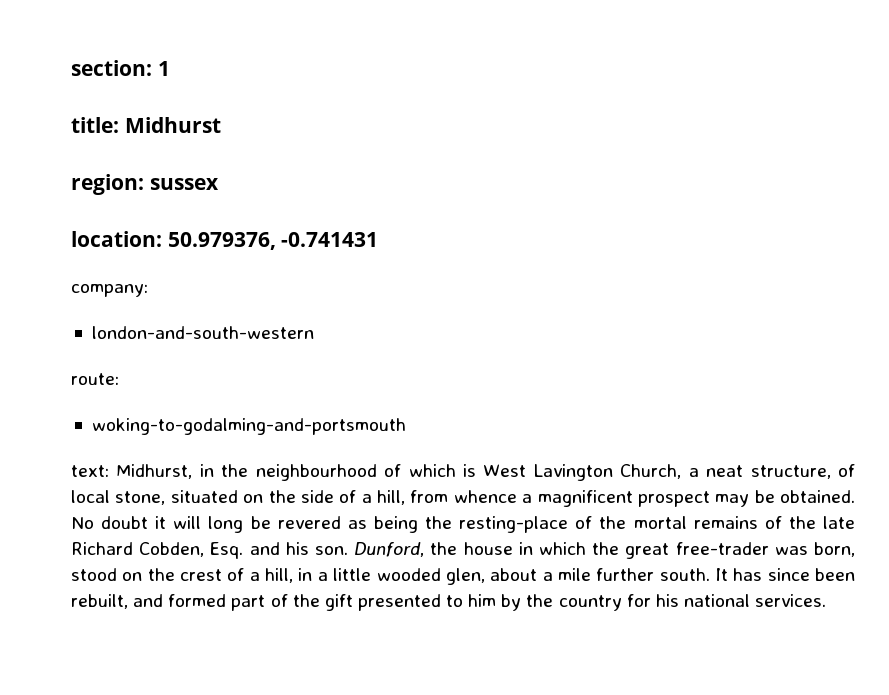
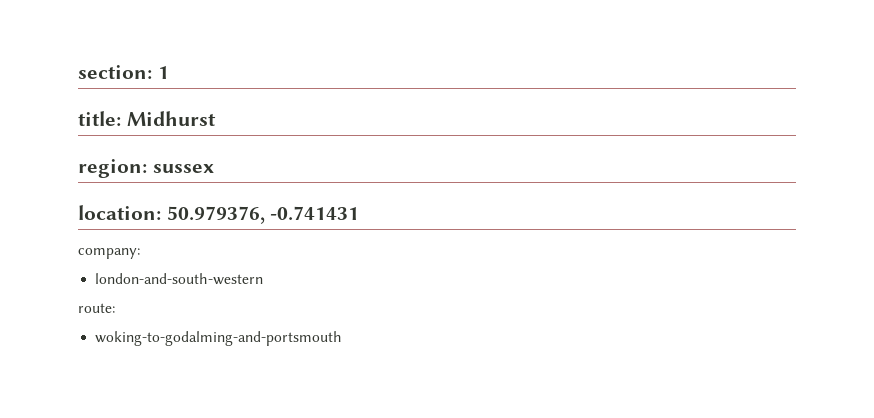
- text: Midhurst, in the neighbourhood of which is West Lavington Church, a neat structure, of local stone, situated on the side of a hill, from whence a magnificent prospect may be obtained. No doubt it will long be revered as being the resting-place of the mortal remains of the late Richard Cobden, Esq. and his son. Dunford, the house in which the great free-trader was born, stood on the crest of a hill, in a little wooded glen, about a mile further south. It has since been rebuilt, and formed part of the gift presented to him by the country for his national services.

